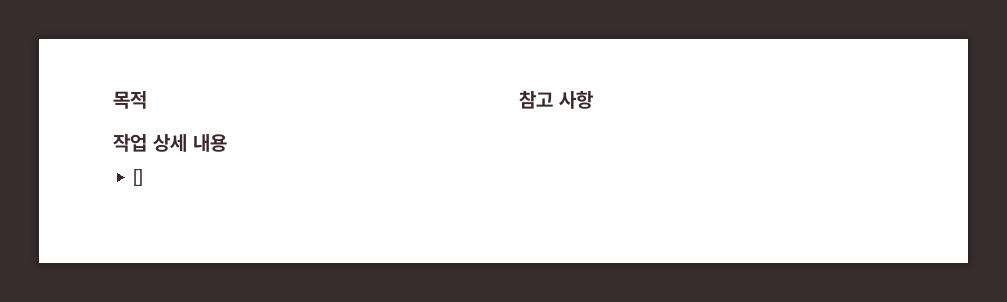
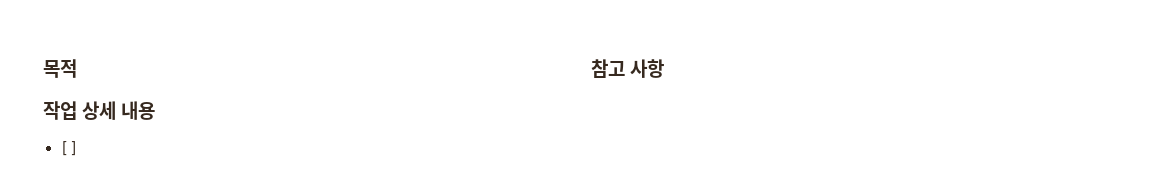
- []
+ [ ]

